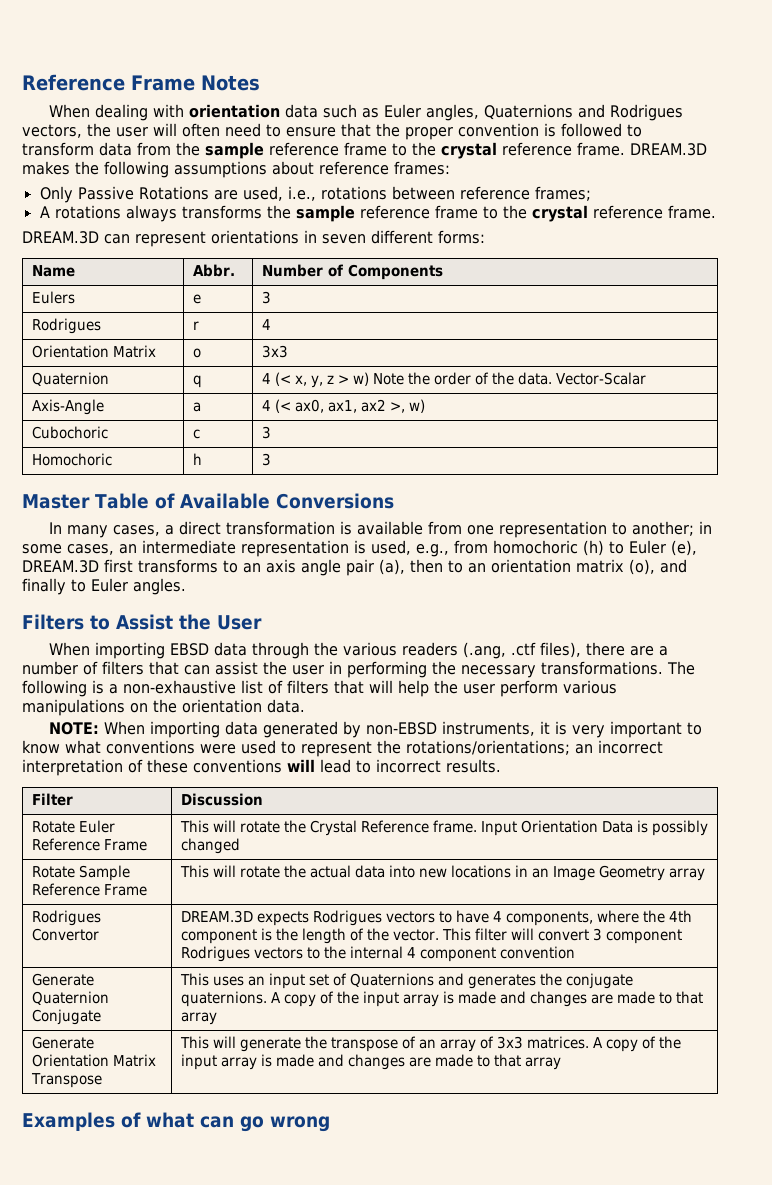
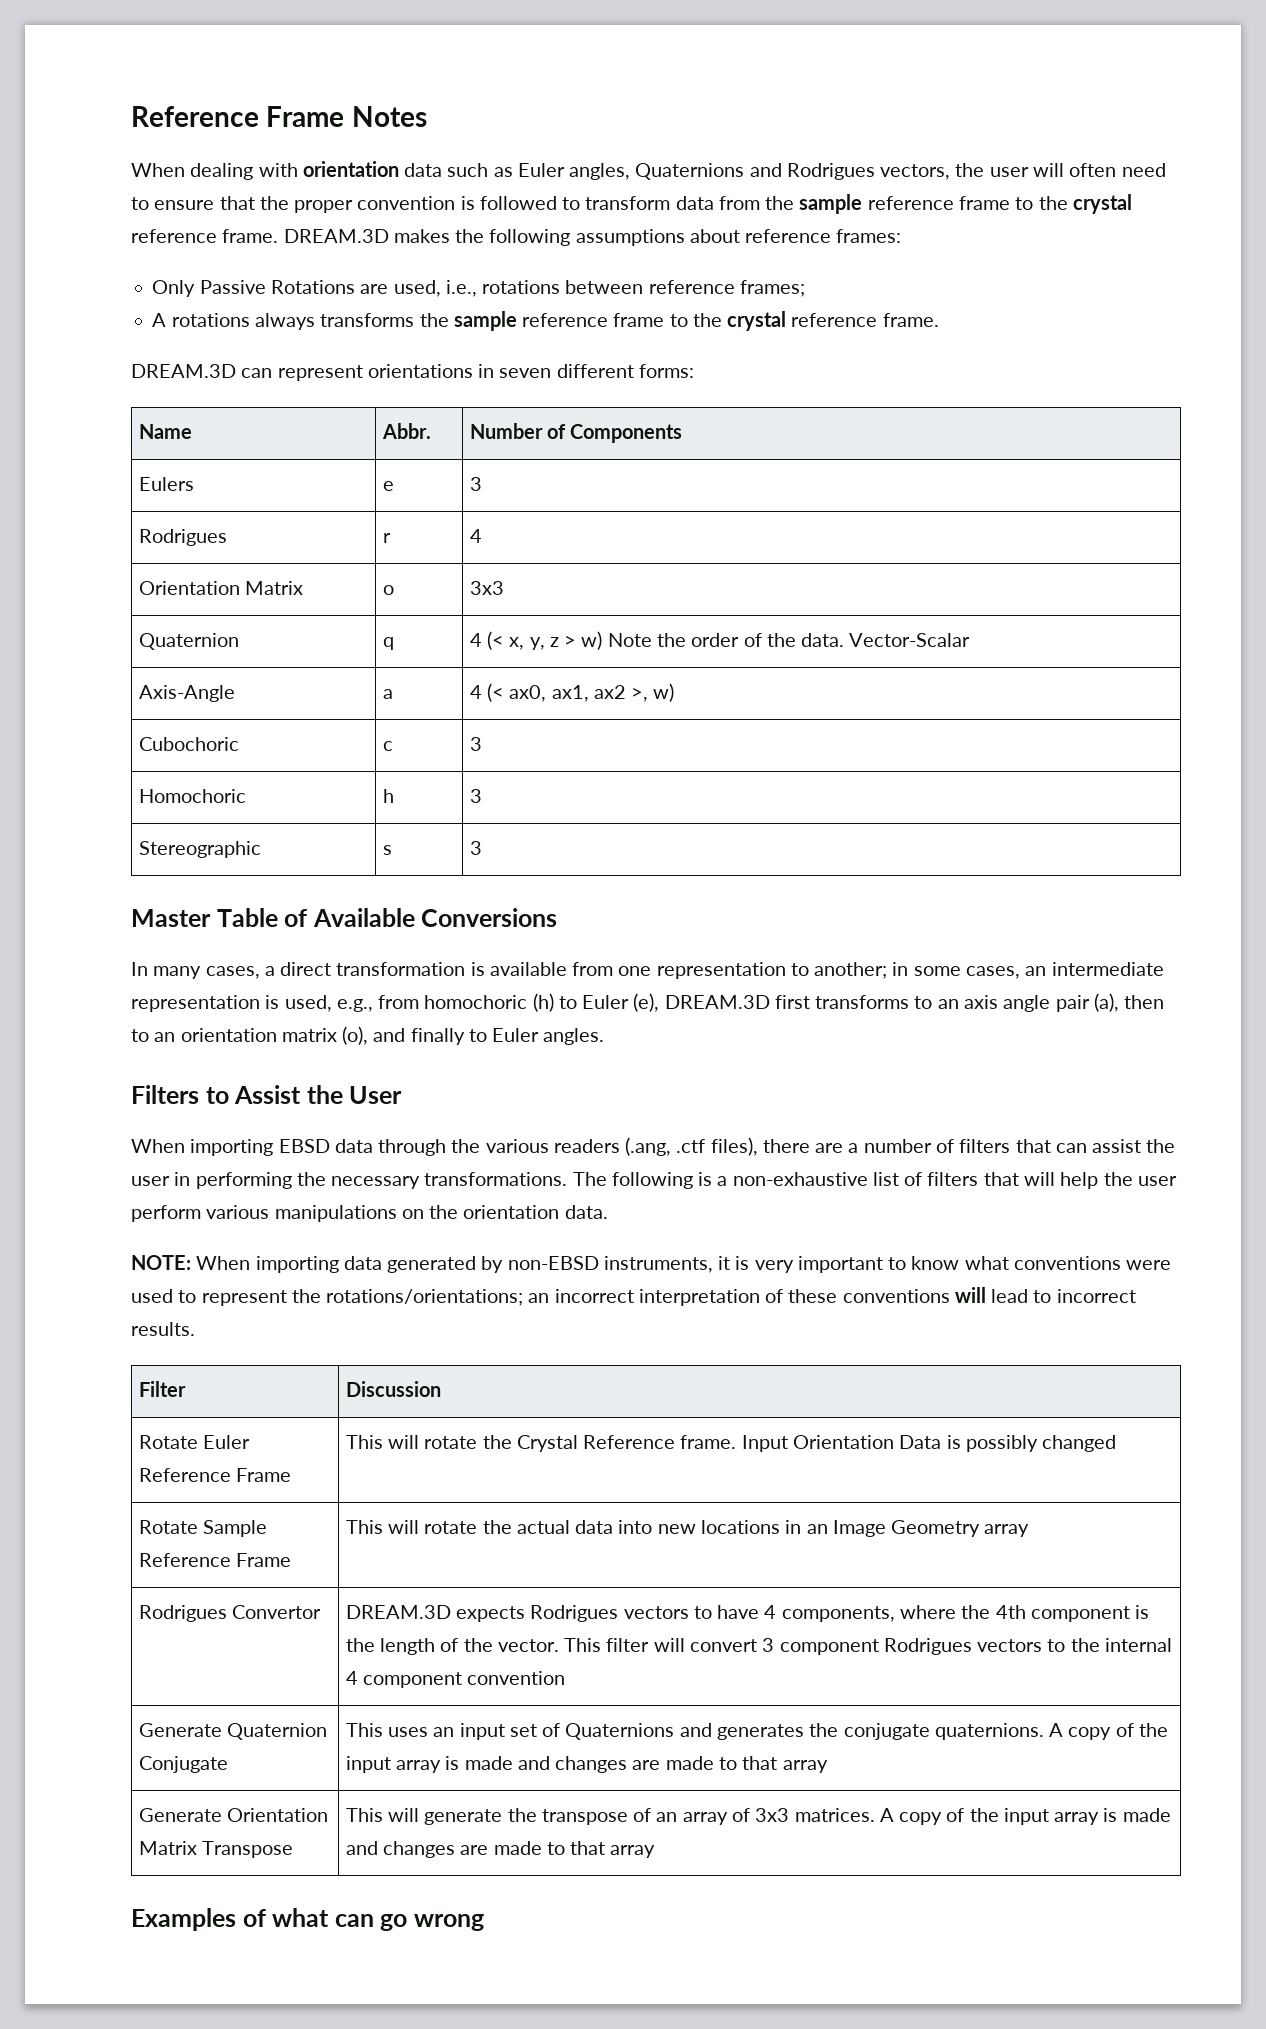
+ Stereographic | s | 3

